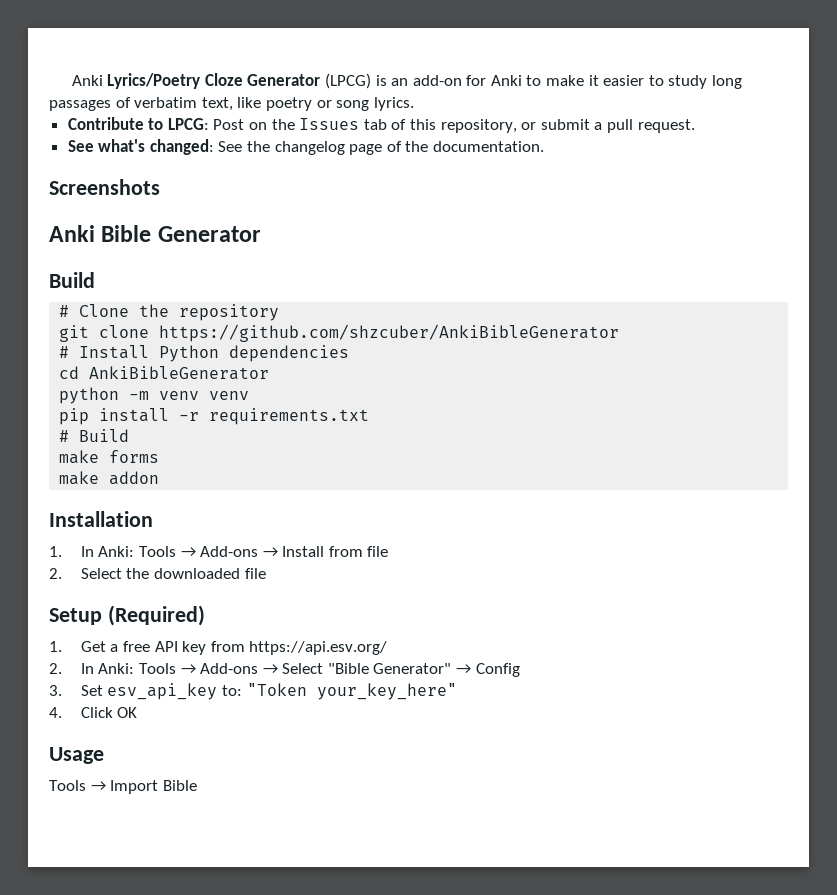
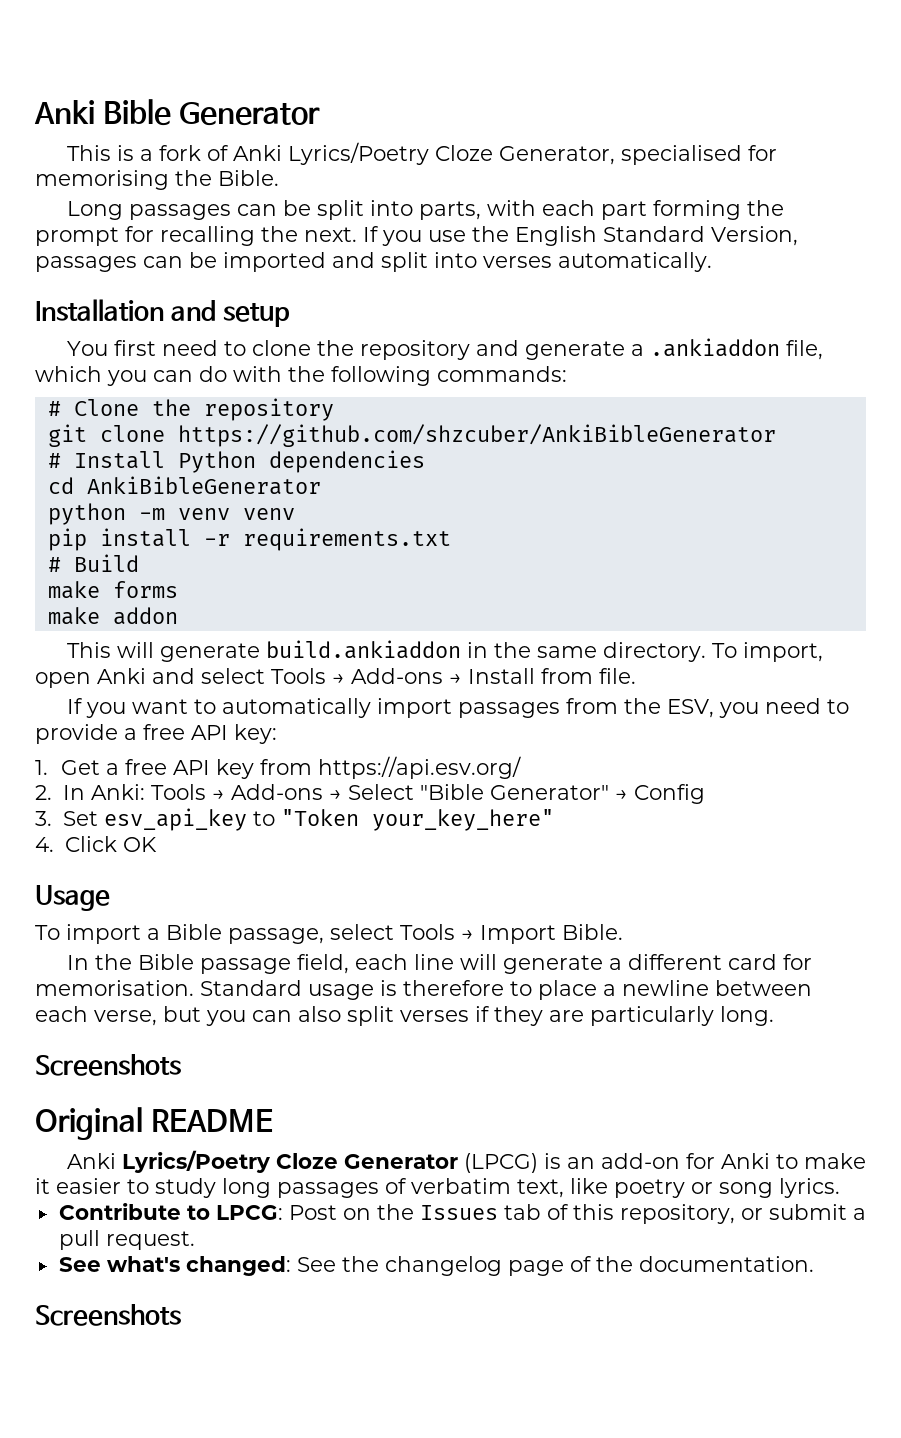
+ Anki Bible Generator
+ This is a fork of Anki Lyrics/Poetry Cloze Generator, specialised for memorising the Bible.
+ Long passages can be split into parts, with each part forming the prompt for recalling the next. If you use the English Standard Version, passages can be imported and split into verses automatically.
+ Installation and setup
+ You first need to clone the repository and generate a .ankiaddon file, which you can do with the following commands:
+ # Clone the repository
+ git clone https://github.com/shzcuber/AnkiBibleGenerator
+ # Install Python dependencies
+ cd AnkiBibleGenerator
+ python -m venv venv
+ pip install -r requirements.txt
+ # Build
+ make forms
+ make addon
+ This will generate build.ankiaddon in the same directory. To import, open Anki and select Tools → Add-ons → Install from file.
+ If you want to automatically import passages from the ESV, you need to provide a free API key:
+ 1. Get a free API key from https://api.esv.org/
+ 2. In Anki: Tools → Add-ons → Select "Bible Generator" → Config
+ 3. Set esv_api_key to "Token your_key_here"
+ 4. Click OK
+ Usage
+ To import a Bible passage, select Tools → Import Bible.
+ In the Bible passage field, each line will generate a different card for memorisation. Standard usage is therefore to place a newline between each verse, but you can also split verses if they are particularly long.
+ Screenshots
+ Original README
- Anki Bible Generator
- Build
- # Clone the repository
- git clone https://github.com/shzcuber/AnkiBibleGenerator
- # Install Python dependencies
- cd AnkiBibleGenerator
- python -m venv venv
- pip install -r requirements.txt
- # Build
- make forms
- make addon
- Installation
- 1. In Anki: Tools → Add-ons → Install from file
- 2. Select the downloaded file
- Setup (Required)
- 1. Get a free API key from https://api.esv.org/
- 2. In Anki: Tools → Add-ons → Select "Bible Generator" → Config
- 3. Set esv_api_key to: "Token your_key_here"
- 4. Click OK
- Usage
- Tools → Import Bible

